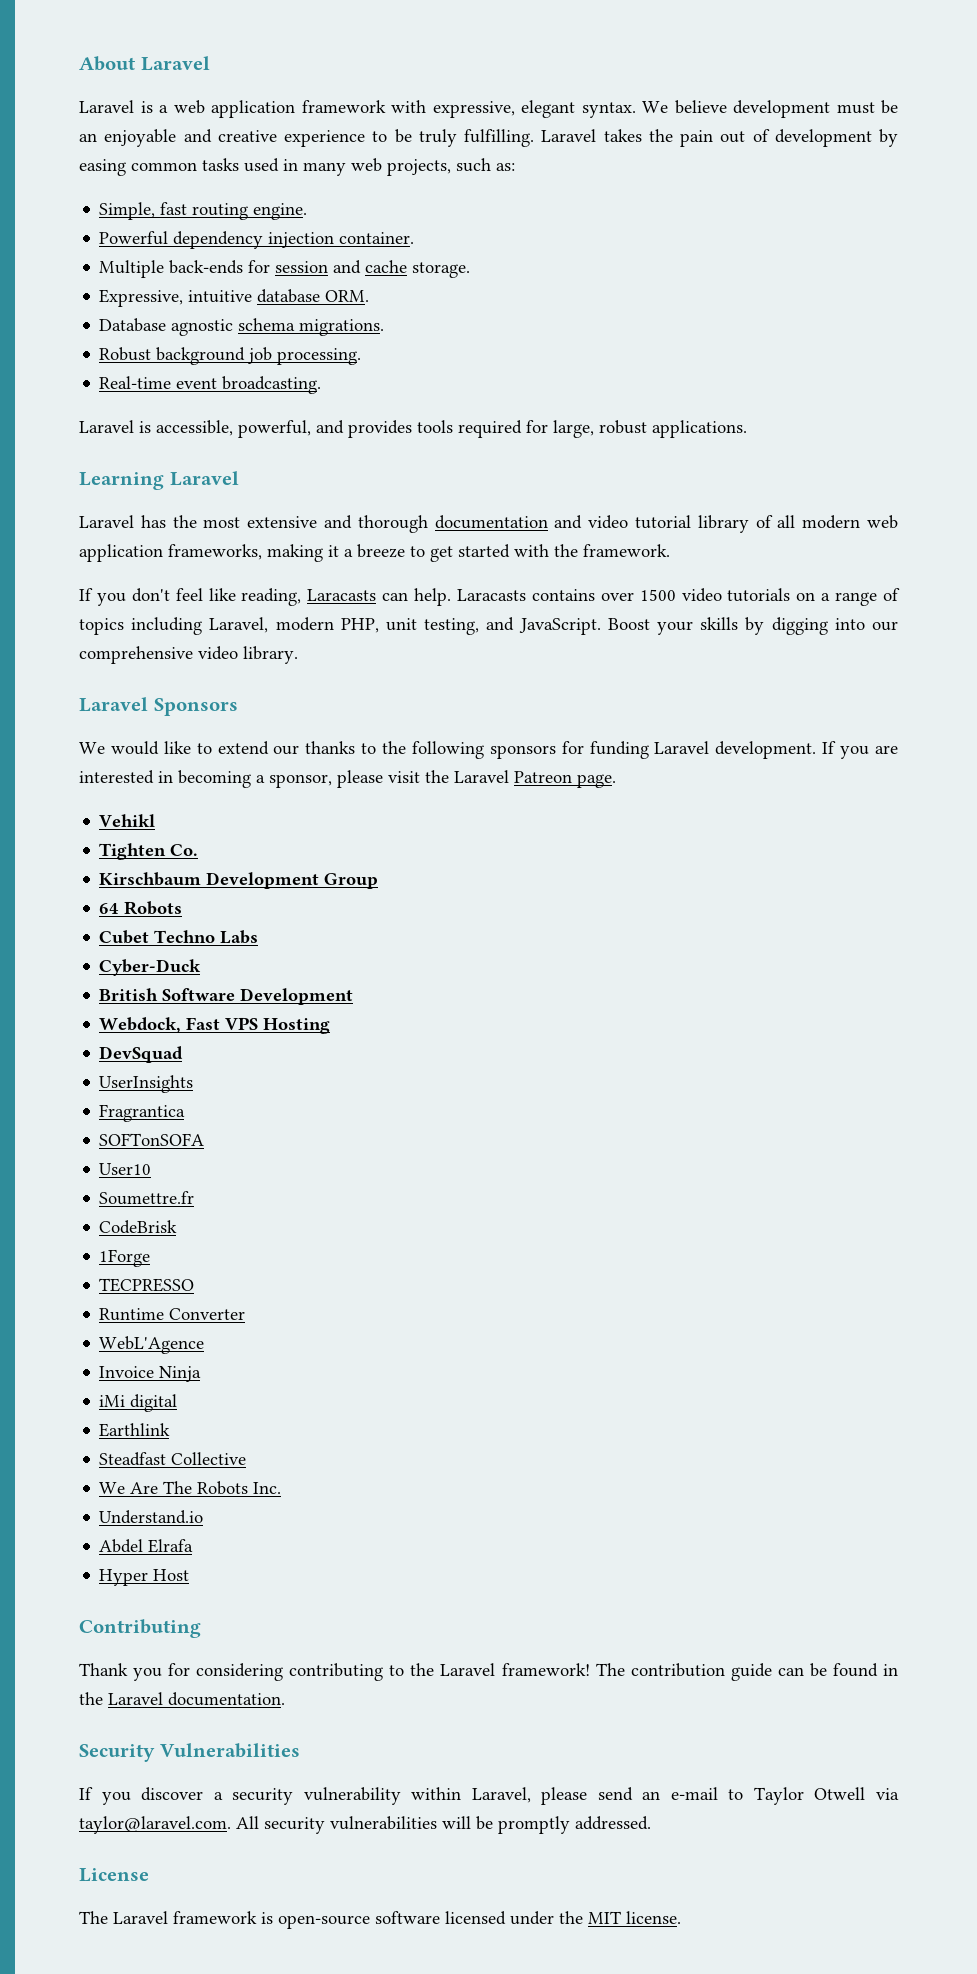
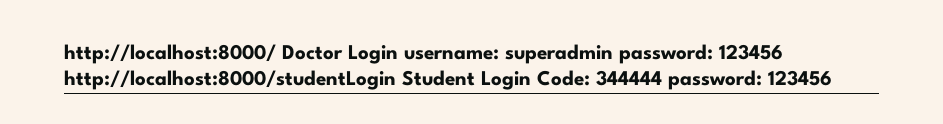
- About Laravel
- Laravel is a web application framework with expressive, elegant syntax. We believe development must be an enjoyable and creative experience to be truly fulfilling. Laravel takes the pain out of development by easing common tasks used in many web projects, such as:
- Simple, fast routing engine.
- Powerful dependency injection container.
- Multiple back-ends for session and cache storage.
- Expressive, intuitive database ORM.
- Database agnostic schema migrations.
- Robust background job processing.
- Real-time event broadcasting.
- Laravel is accessible, powerful, and provides tools required for large, robust applications.
- Learning Laravel
- Laravel has the most extensive and thorough documentation and video tutorial library of all modern web application frameworks, making it a breeze to get started with the framework.
- If you don't feel like reading, Laracasts can help. Laracasts contains over 1500 video tutorials on a range of topics including Laravel, modern PHP, unit testing, and JavaScript. Boost your skills by digging into our comprehensive video library.
- Laravel Sponsors
- We would like to extend our thanks to the following sponsors for funding Laravel development. If you are interested in becoming a sponsor, please visit the Laravel Patreon page.
- Vehikl
- Tighten Co.
- Kirschbaum Development Group
- 64 Robots
- Cubet Techno Labs
- Cyber-Duck
- British Software Development
- Webdock, Fast VPS Hosting
- DevSquad
- UserInsights
- Fragrantica
- SOFTonSOFA
- User10
- Soumettre.fr
- CodeBrisk
- 1Forge
- TECPRESSO
- Runtime Converter
- WebL'Agence
- Invoice Ninja
- iMi digital
- Earthlink
- Steadfast Collective
- We Are The Robots Inc.
- Understand.io
- Abdel Elrafa
- Hyper Host
- Contributing
- Thank you for considering contributing to the Laravel framework! The contribution guide can be found in the Laravel documentation.
- Security Vulnerabilities
- If you discover a security vulnerability within Laravel, please send an e-mail to Taylor Otwell via taylor@laravel.com. All security vulnerabilities will be promptly addressed.
- License
- The Laravel framework is open-source software licensed under the MIT license.
+ http://localhost:8000/ Doctor Login username: superadmin password: 123456 http://localhost:8000/studentLogin Student Login Code: 344444 password: 123456

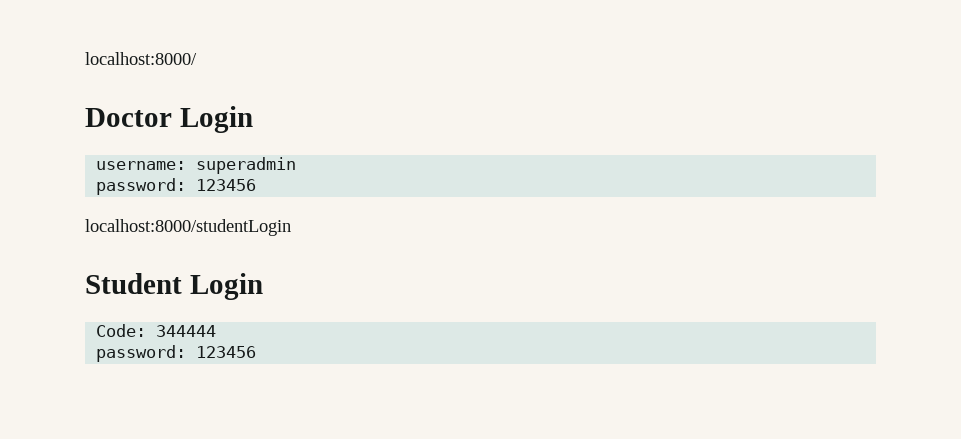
- http://localhost:8000/ Doctor Login username: superadmin password: 123456 http://localhost:8000/studentLogin Student Login Code: 344444 password: 123456
+ localhost:8000/
+ Doctor Login
+ username: superadmin
+ password: 123456
+ localhost:8000/studentLogin
+ Student Login
+ Code: 344444
+ password: 123456

